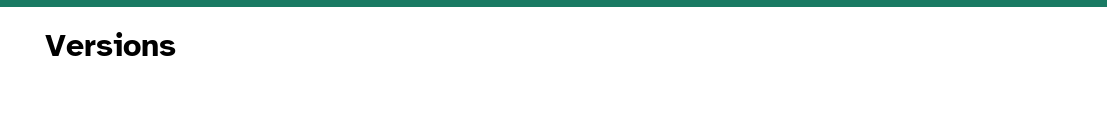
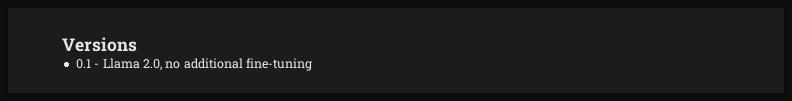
+ 0.1 - Llama 2.0, no additional fine-tuning

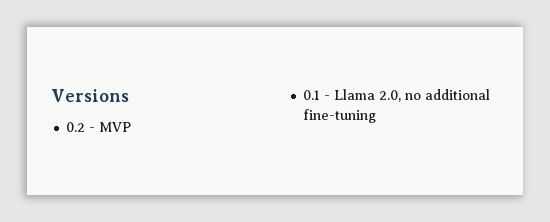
+ 0.2 - MVP

